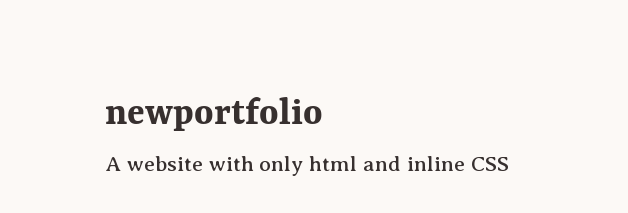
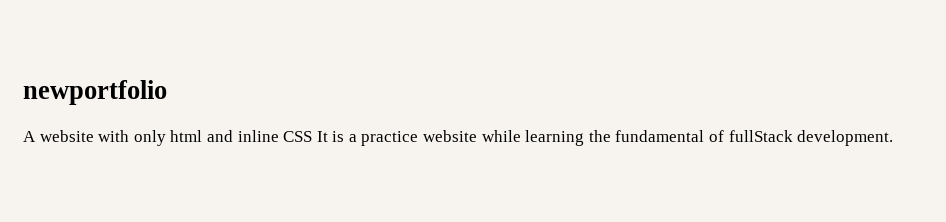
- A website with only html and inline CSS
+ A website with only html and inline CSS It is a practice website while learning the fundamental of fullStack development.

